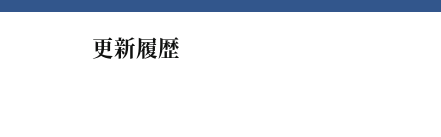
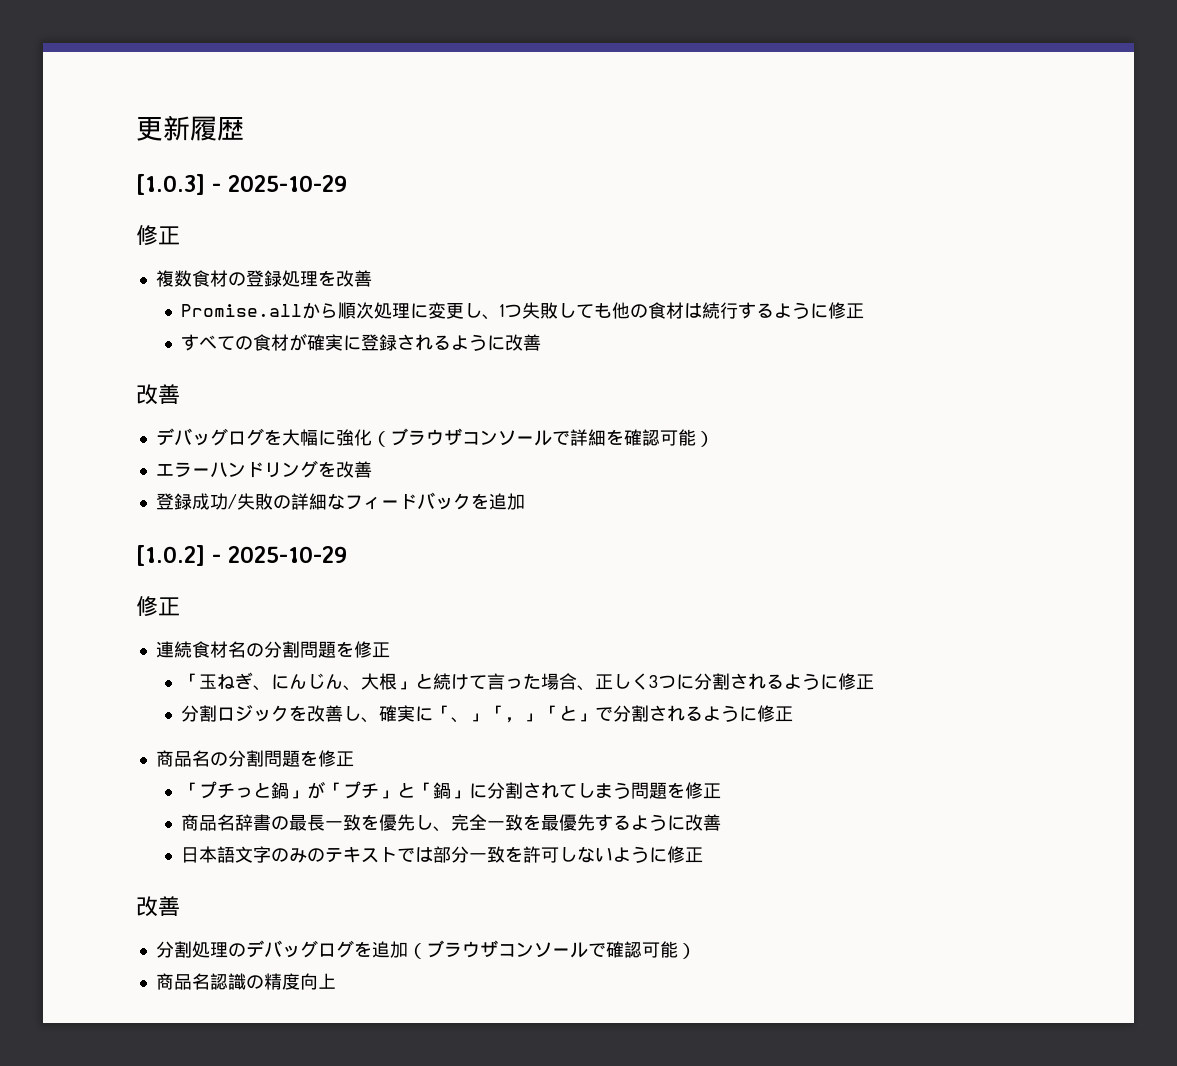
+ [1.0.3] - 2025-10-29
+ 修正
+ 複数食材の登録処理を改善
+ Promise.allから順次処理に変更し、1つ失敗しても他の食材は続行するように修正
+ すべての食材が確実に登録されるように改善
+ 改善
+ デバッグログを大幅に強化（ブラウザコンソールで詳細を確認可能）
+ エラーハンドリングを改善
+ 登録成功/失敗の詳細なフィードバックを追加
+ [1.0.2] - 2025-10-29
+ 修正
+ 連続食材名の分割問題を修正
+ 「玉ねぎ、にんじん、大根」と続けて言った場合、正しく3つに分割されるように修正
+ 分割ロジックを改善し、確実に「、」「，」「と」で分割されるように修正
+ 商品名の分割問題を修正
+ 「プチっと鍋」が「プチ」と「鍋」に分割されてしまう問題を修正
+ 商品名辞書の最長一致を優先し、完全一致を最優先するように改善
+ 日本語文字のみのテキストでは部分一致を許可しないように修正
+ 改善
+ 分割処理のデバッグログを追加（ブラウザコンソールで確認可能）
+ 商品名認識の精度向上

